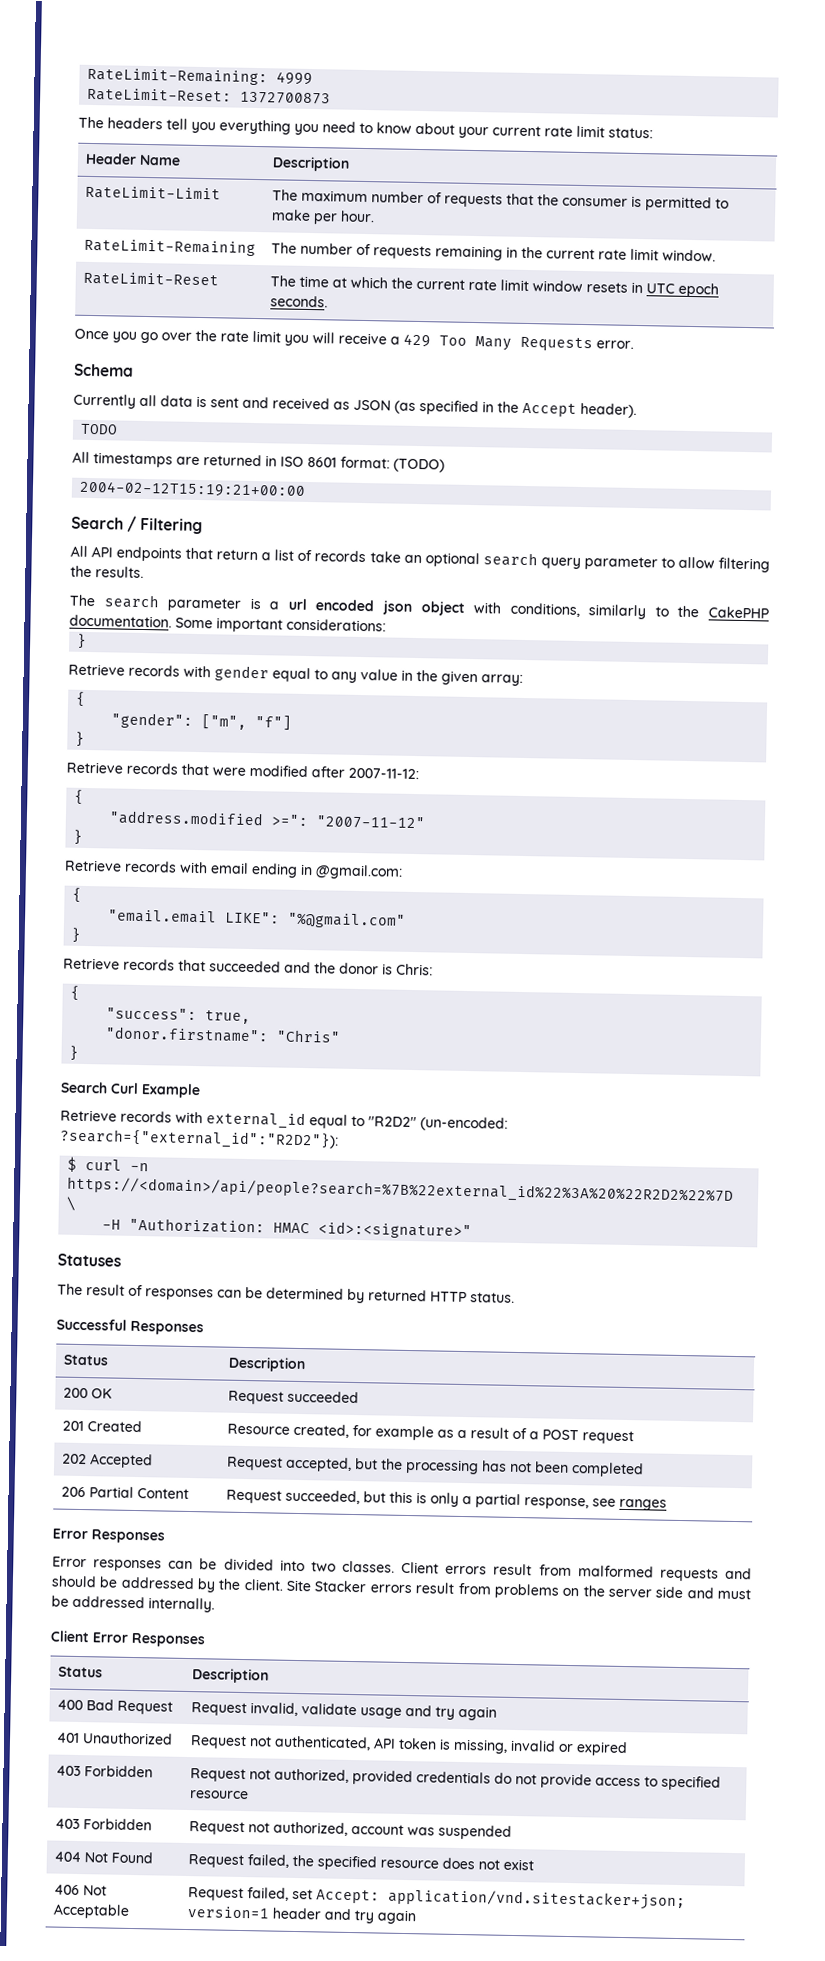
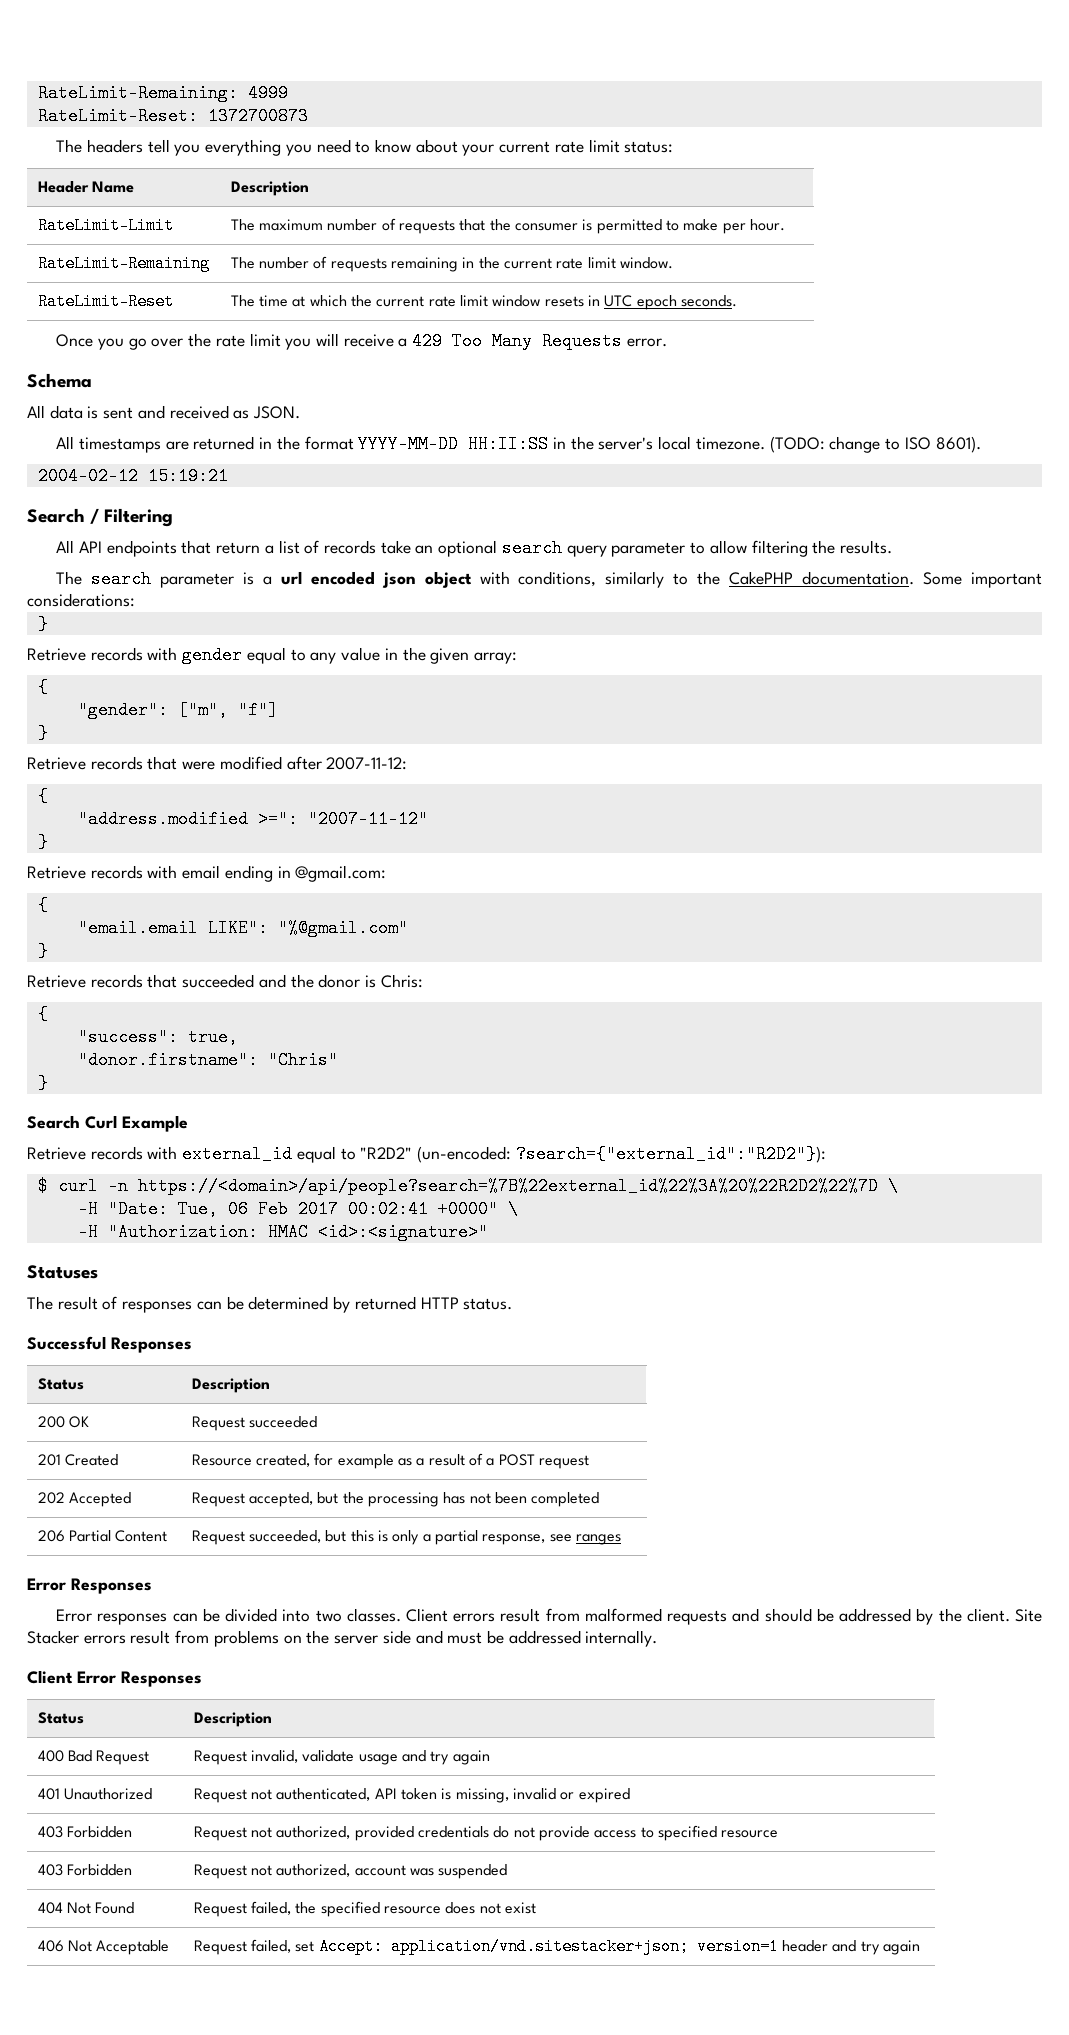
- Currently all data is sent and received as JSON (as specified in the Accept header).
- TODO
+ All data is sent and received as JSON.
- All timestamps are returned in ISO 8601 format: (TODO)
- 2004-02-12T15:19:21+00:00
+ All timestamps are returned in the format YYYY-MM-DD HH:II:SS in the server's local timezone. (TODO: change to ISO 8601).
+ 2004-02-12 15:19:21
+ -H "Date: Tue, 06 Feb 2017 00:02:41 +0000" \

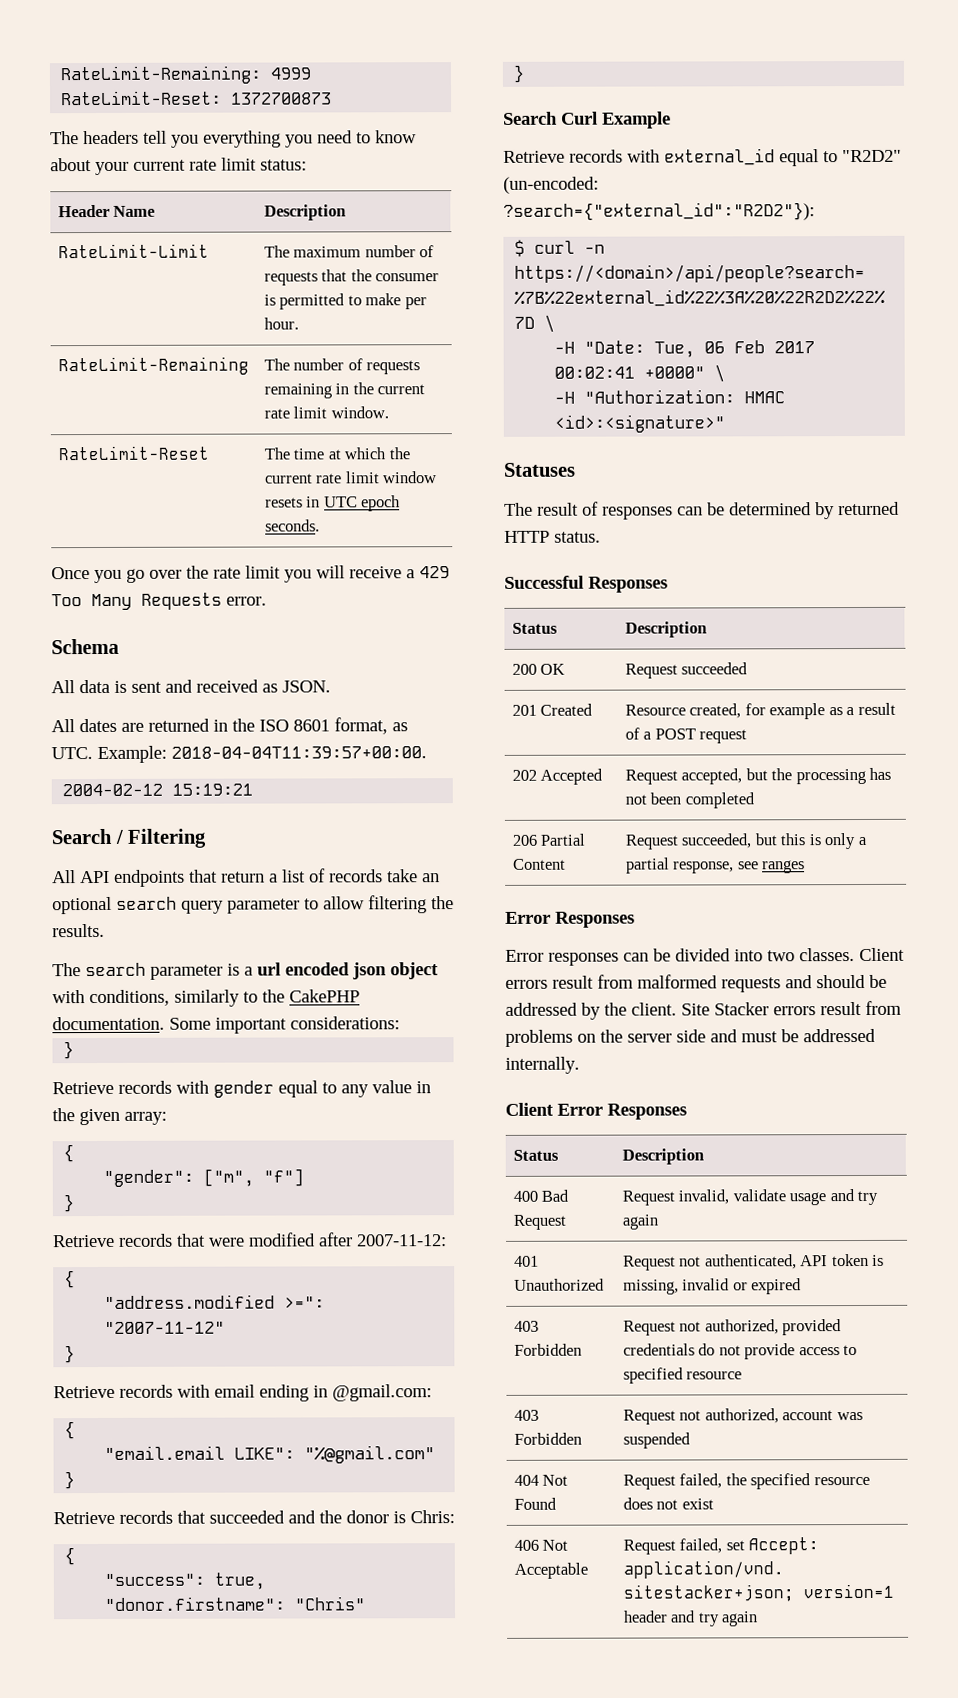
- All timestamps are returned in the format YYYY-MM-DD HH:II:SS in the server's local timezone. (TODO: change to ISO 8601).
+ All dates are returned in the ISO 8601 format, as UTC. Example: 2018-04-04T11:39:57+00:00.

